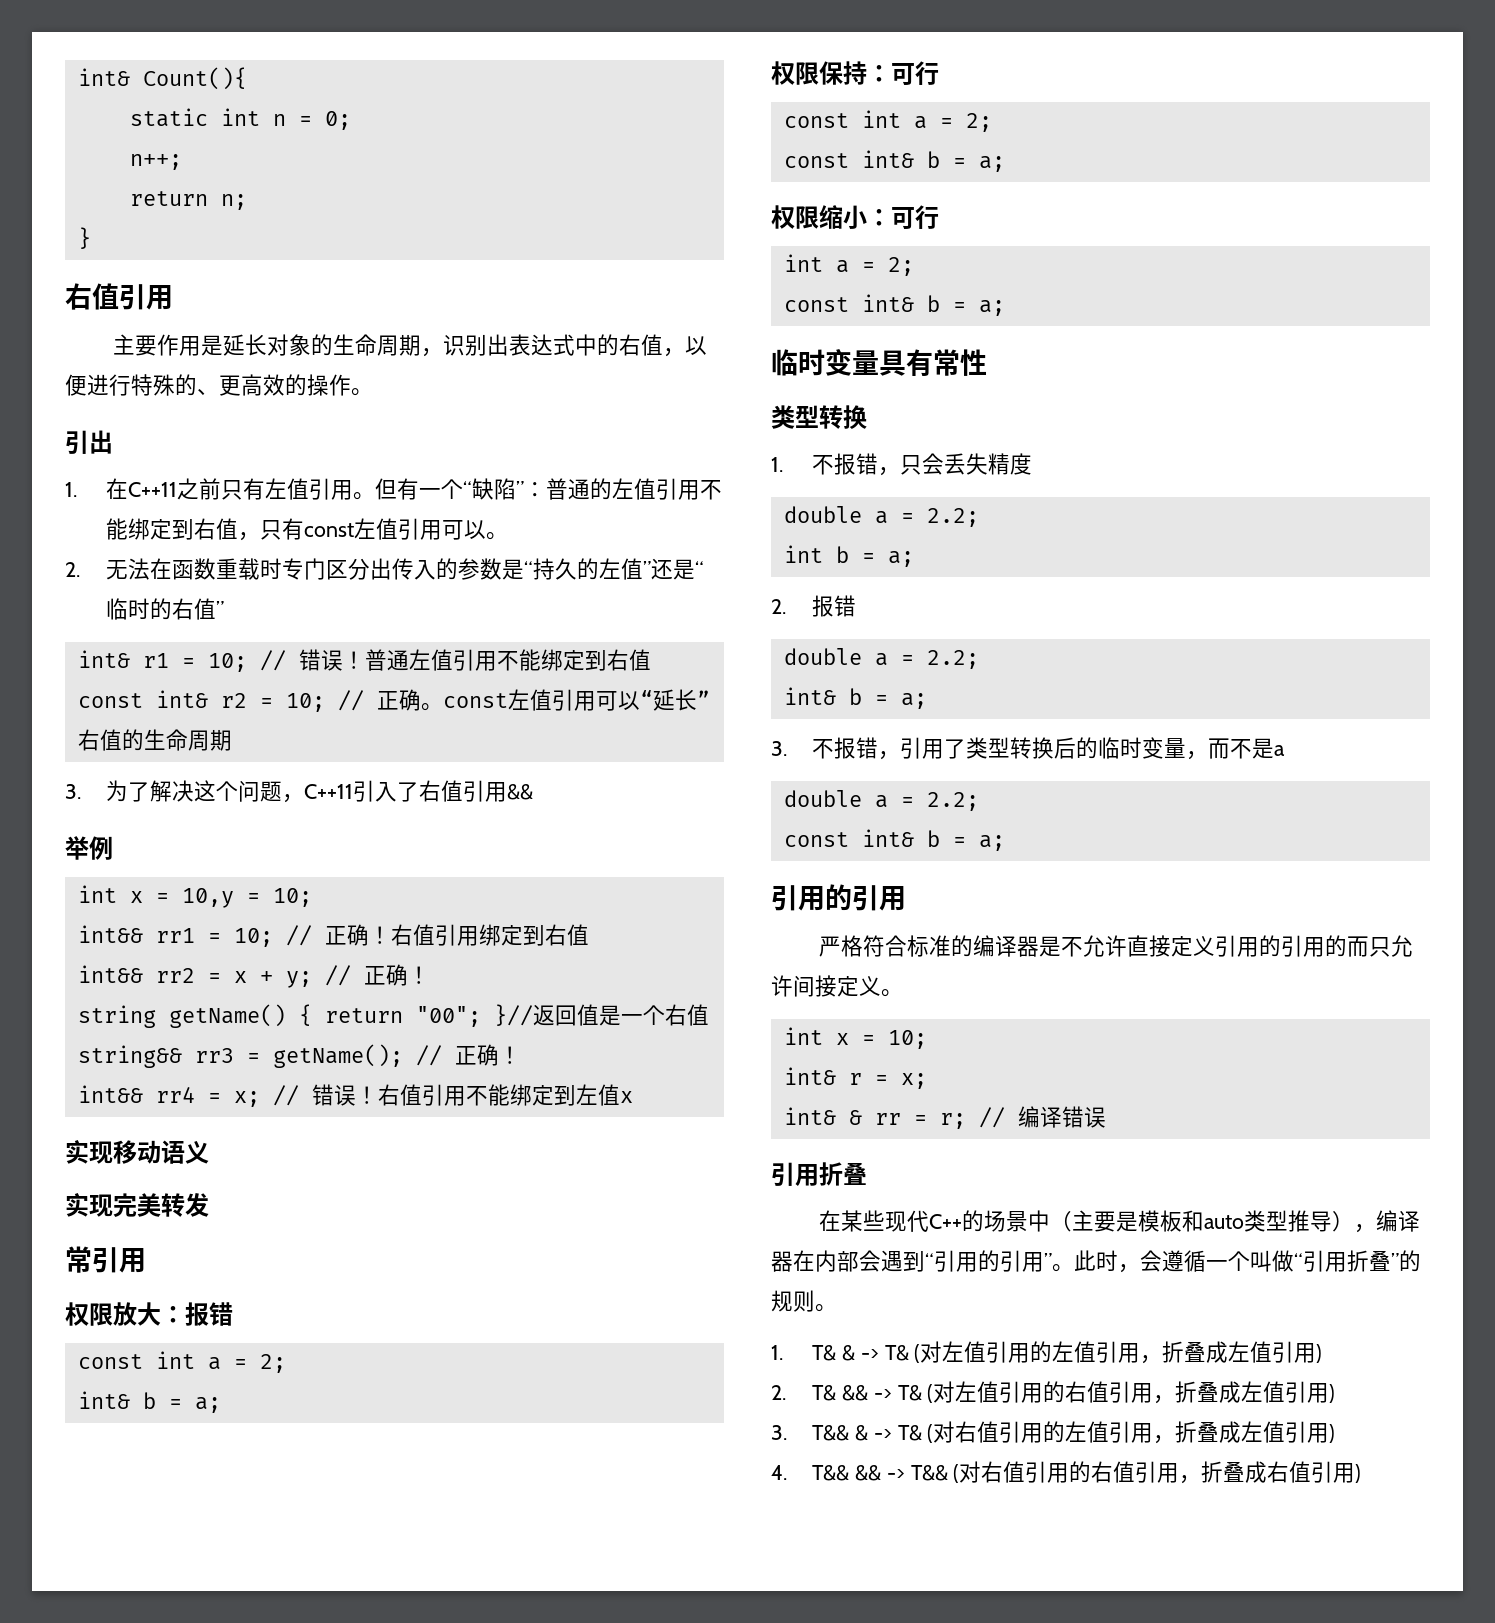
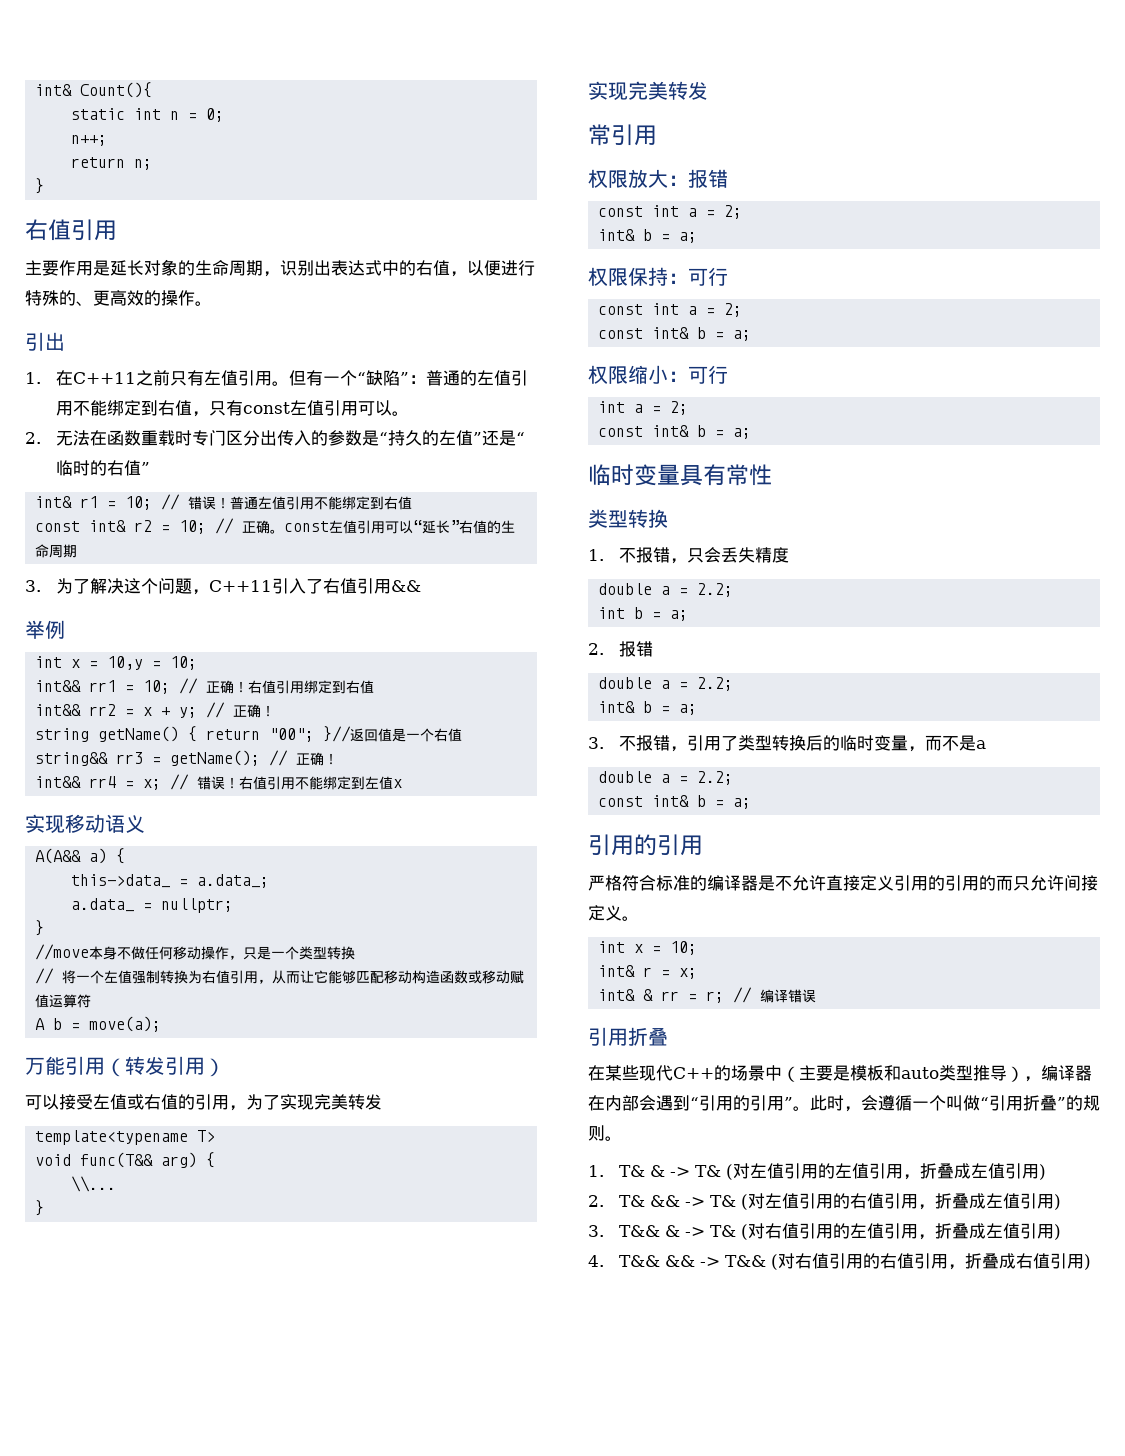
+ A(A&& a) {
+ this->data_ = a.data_;
+ a.data_ = nullptr;
+ }
+ //move本身不做任何移动操作，只是一个类型转换
+ // 将一个左值强制转换为右值引用，从而让它能够匹配移动构造函数或移动赋值运算符
+ A b = move(a);
+ 万能引用（转发引用）
+ 可以接受左值或右值的引用，为了实现完美转发
+ template<typename T>
+ void func(T&& arg) {
+ \\...
+ }

